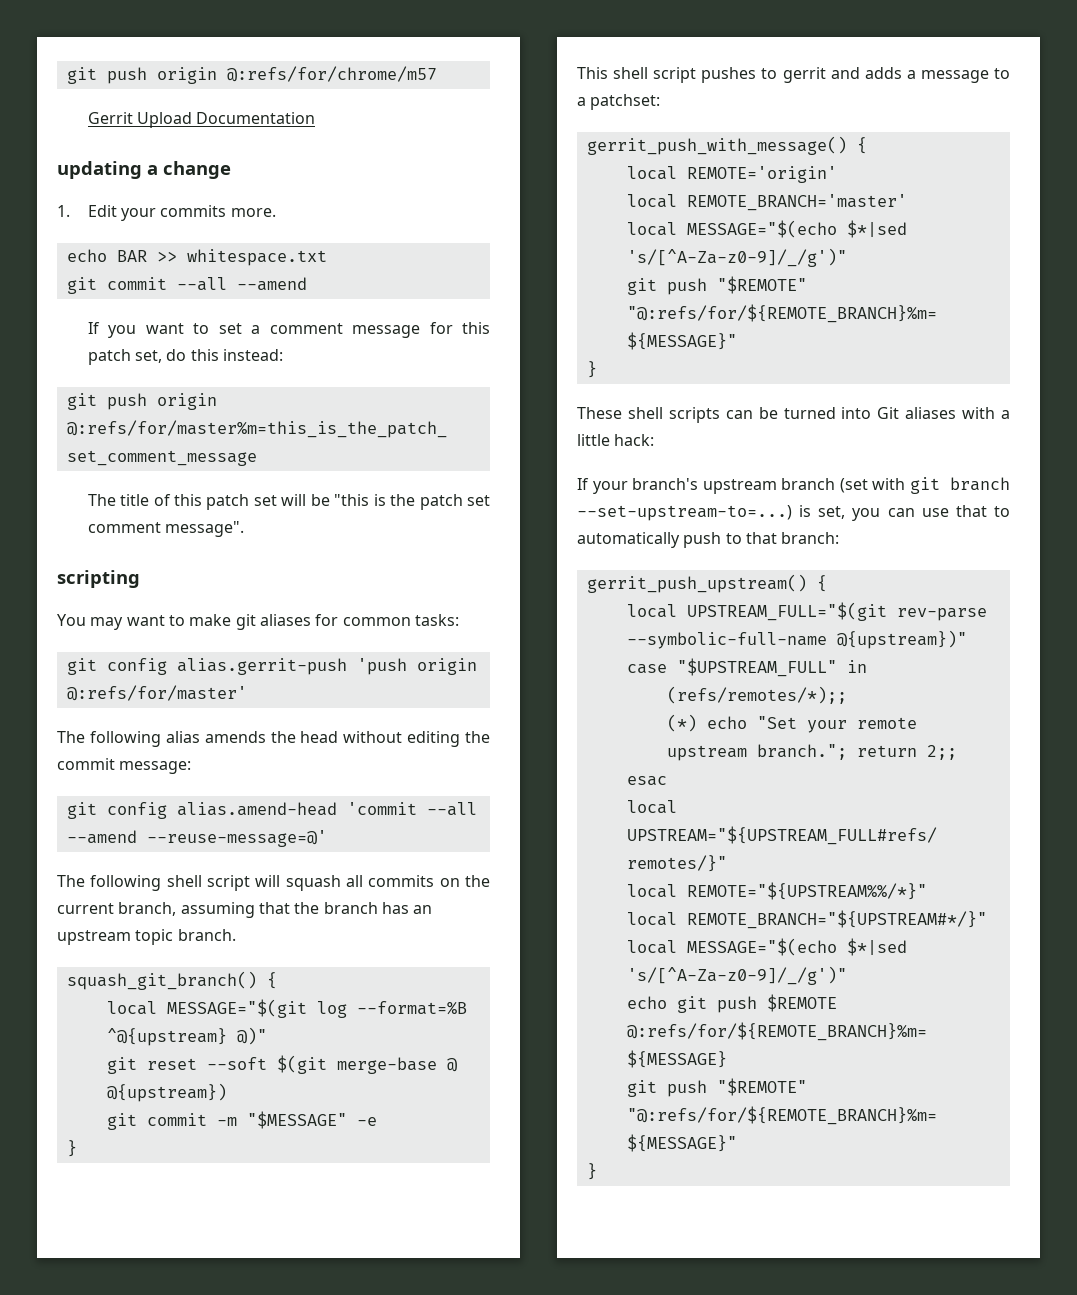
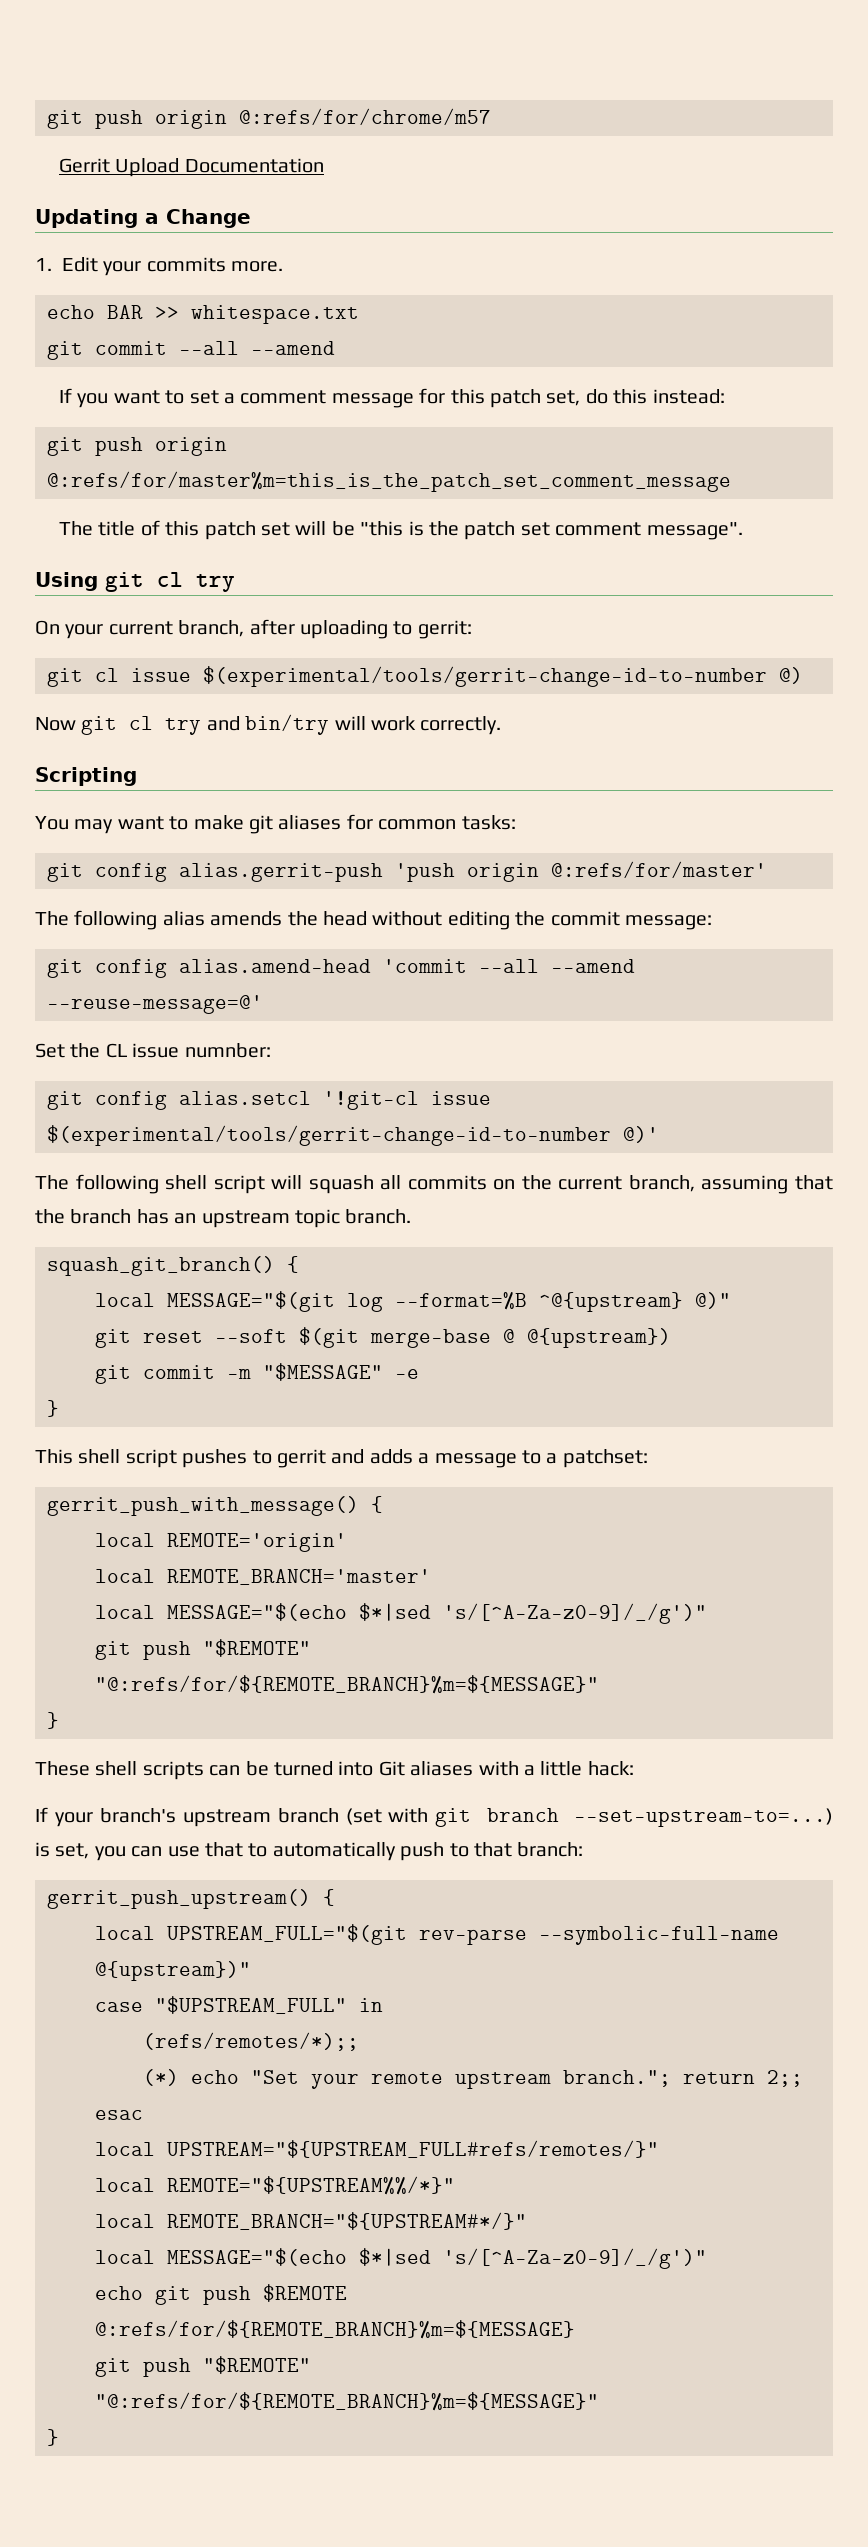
- updating a change
+ Updating a Change
- scripting
+ Using git cl try
+ On your current branch, after uploading to gerrit:
+ git cl issue $(experimental/tools/gerrit-change-id-to-number @)
+ Now git cl try and bin/try will work correctly.
+ Scripting
+ Set the CL issue numnber:
+ git config alias.setcl '!git-cl issue $(experimental/tools/gerrit-change-id-to-number @)'

